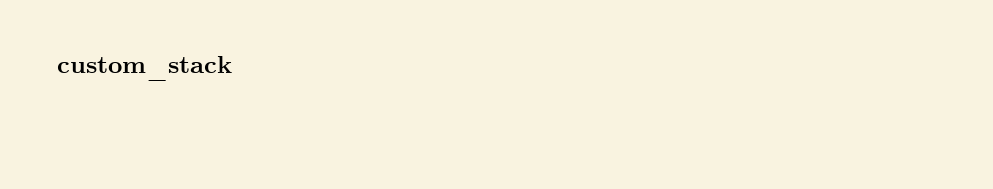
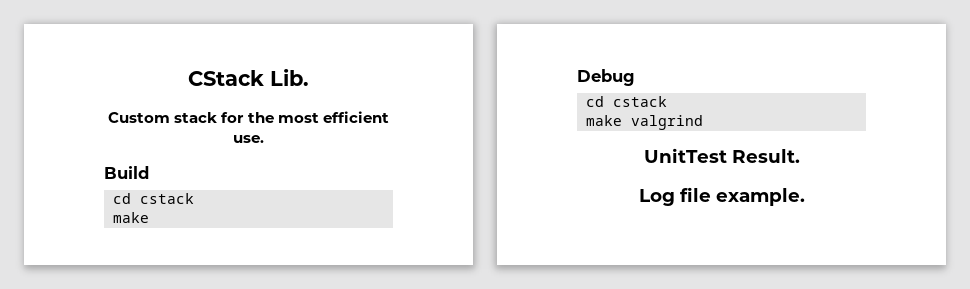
- custom_stack
+ CStack Lib.
+ Custom stack for the most efficient use.
+ Build
+ cd cstack
+ make
+ Debug
+ cd cstack
+ make valgrind
+ UnitTest Result.
+ Log file example.

